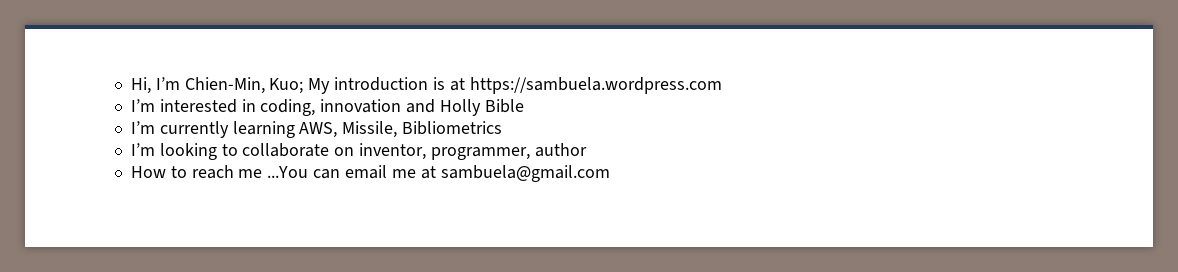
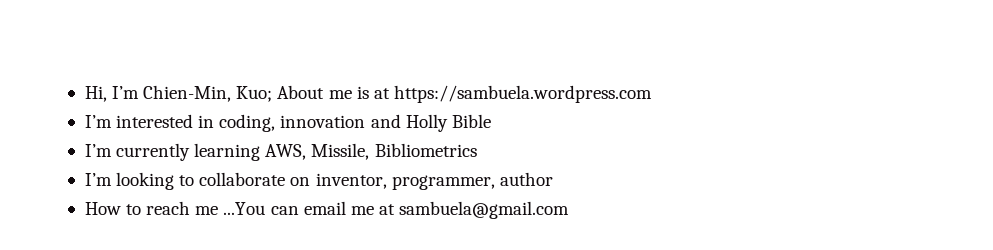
- Hi, I’m Chien-Min, Kuo; My introduction is at https://sambuela.wordpress.com
+ Hi, I’m Chien-Min, Kuo; About me is at https://sambuela.wordpress.com

